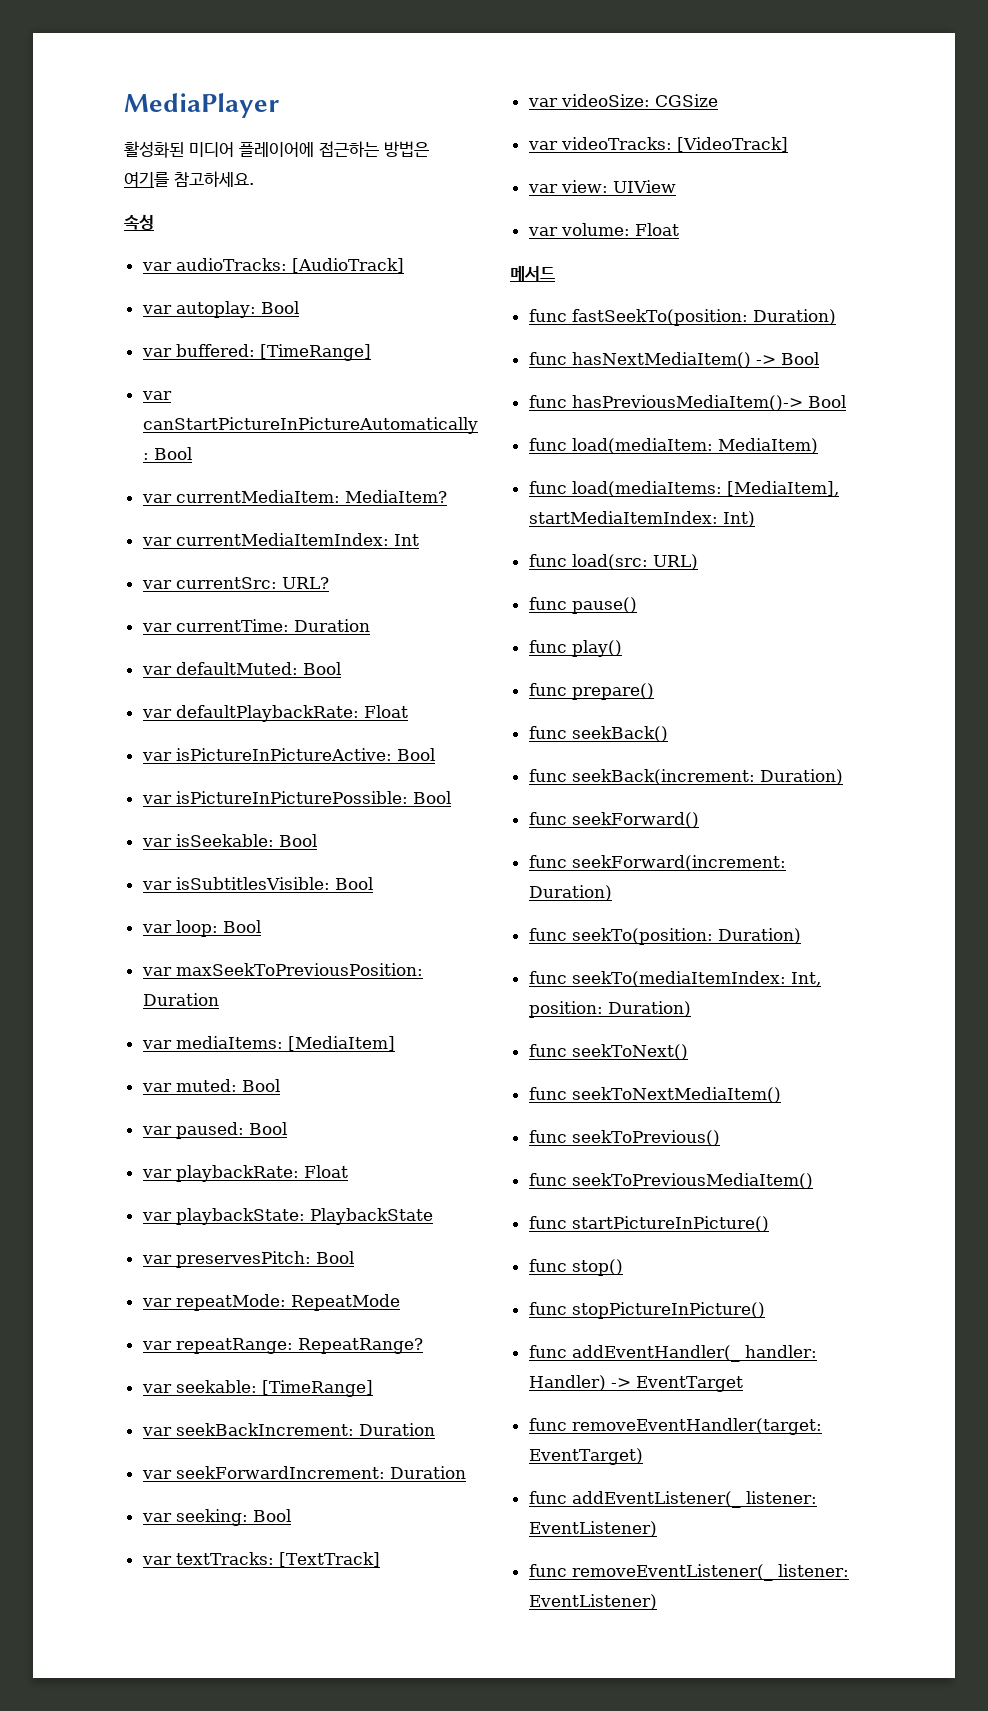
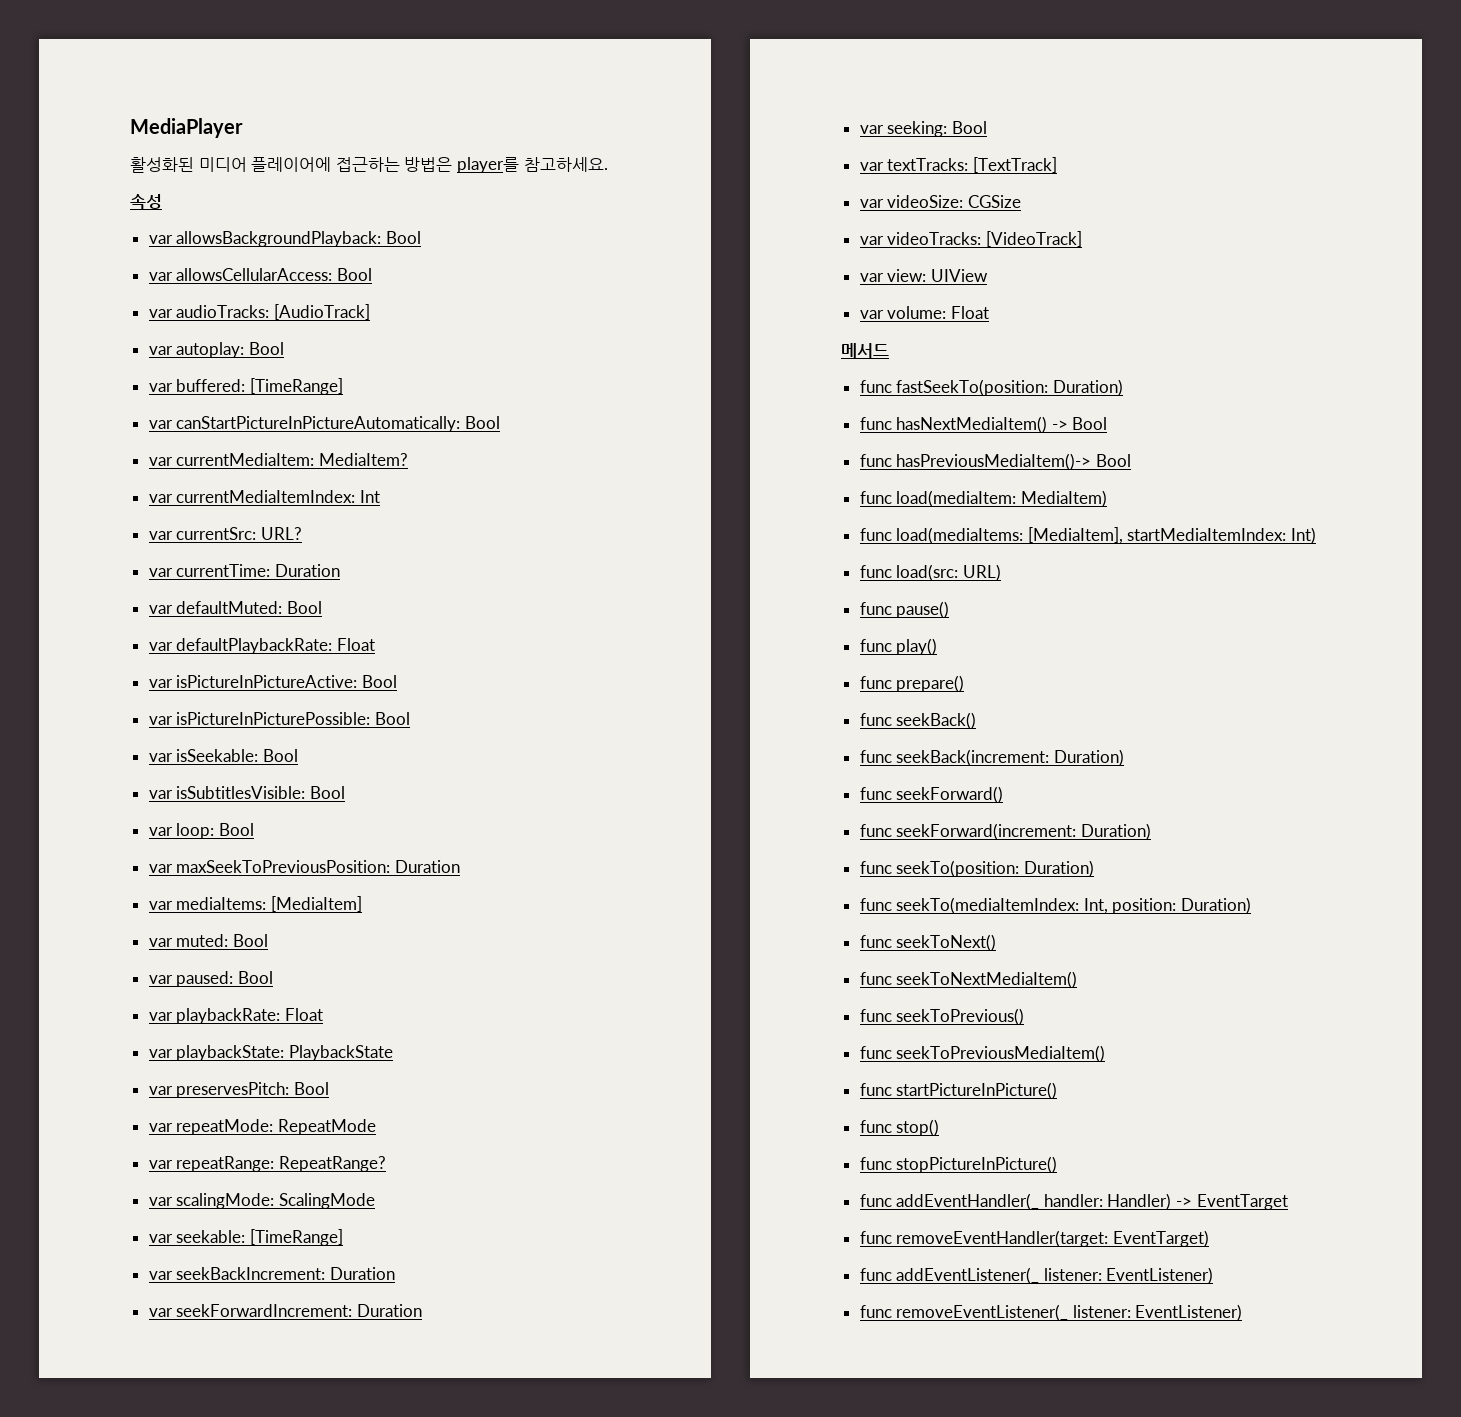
- 활성화된 미디어 플레이어에 접근하는 방법은 여기를 참고하세요.
+ 활성화된 미디어 플레이어에 접근하는 방법은 player를 참고하세요.
+ var allowsBackgroundPlayback: Bool
+ var allowsCellularAccess: Bool
+ var scalingMode: ScalingMode

